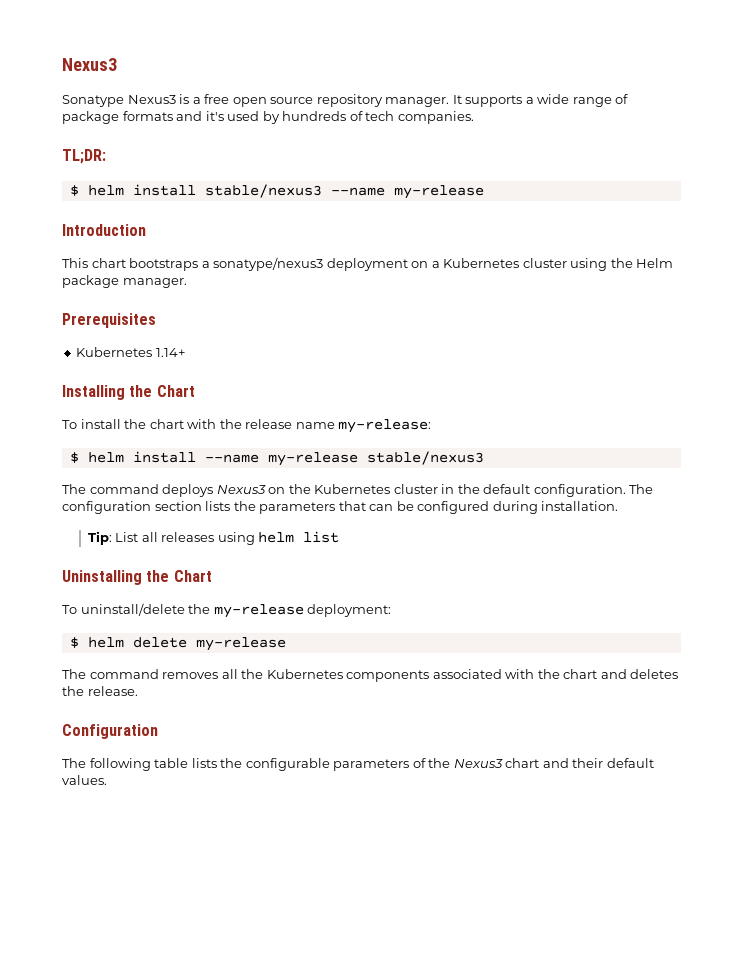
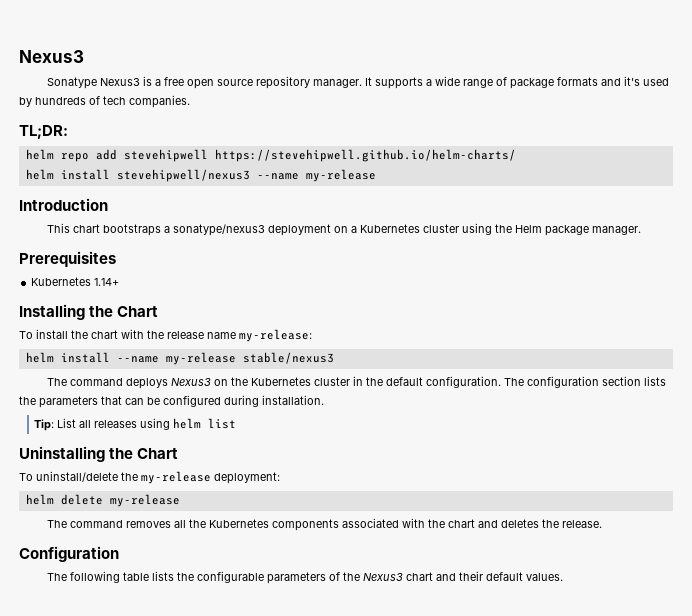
- $ helm install stable/nexus3 --name my-release
+ helm repo add stevehipwell https://stevehipwell.github.io/helm-charts/
+ helm install stevehipwell/nexus3 --name my-release
- $ helm install --name my-release stable/nexus3
+ helm install --name my-release stable/nexus3
- $ helm delete my-release
+ helm delete my-release

